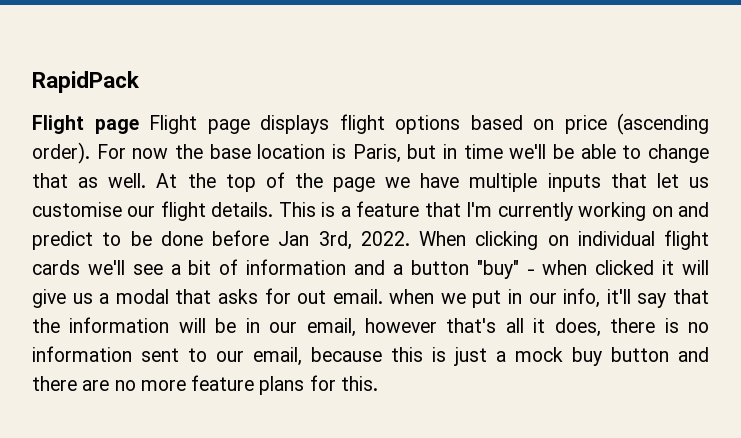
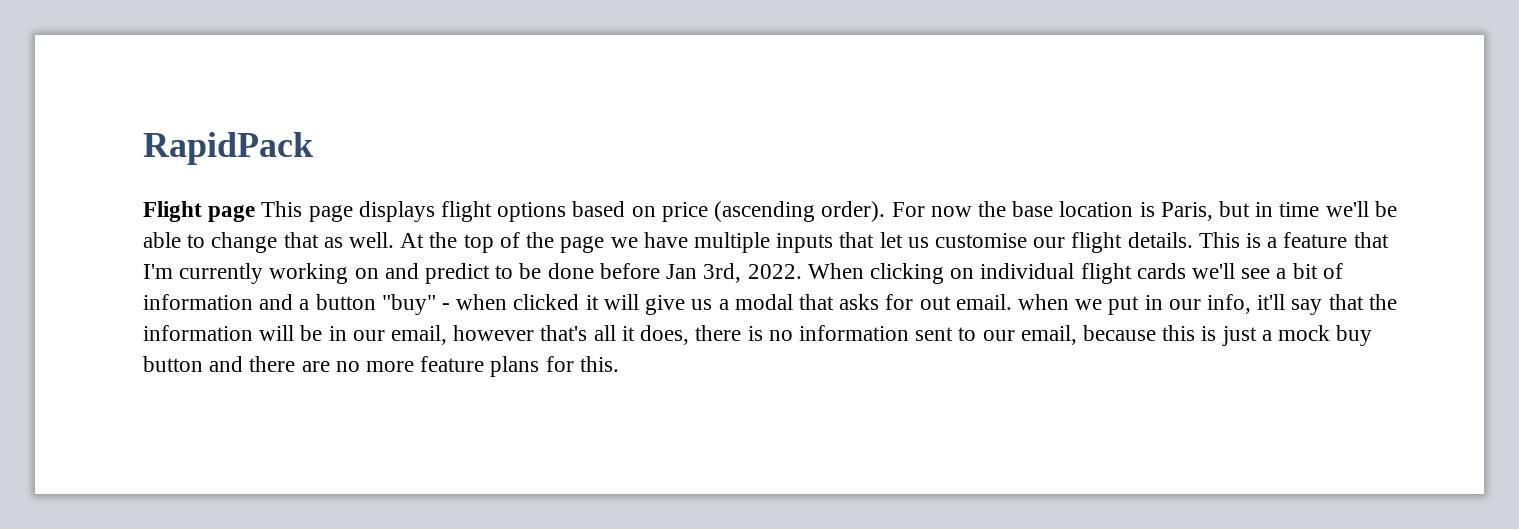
- Flight page Flight page displays flight options based on price (ascending order).
+ Flight page This page displays flight options based on price (ascending order).

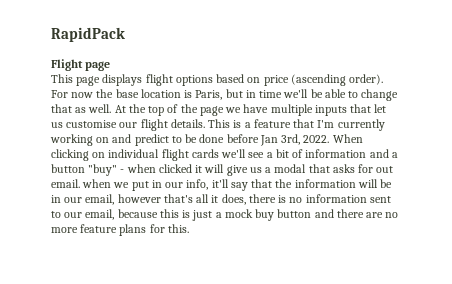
- Flight page This page displays flight options based on price (ascending order).
+ Flight page
+ This page displays flight options based on price (ascending order).

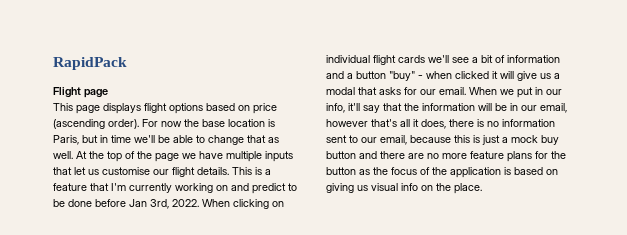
- When clicking on individual flight cards we'll see a bit of information and a button "buy" - when clicked it will give us a modal that asks for out email. when we put in our info, it'll say that the information will be in our email, however that's all it does, there is no information sent to our email, because this is just a mock buy button and there are no more feature plans for this.
+ When clicking on individual flight cards we'll see a bit of information and a button "buy" - when clicked it will give us a modal that asks for our email. When we put in our info, it'll say that the information will be in our email, however that's all it does, there is no information sent to our email, because this is just a mock buy button and there are no more feature plans for the button as the focus of the application is based on giving us visual info on the place.

